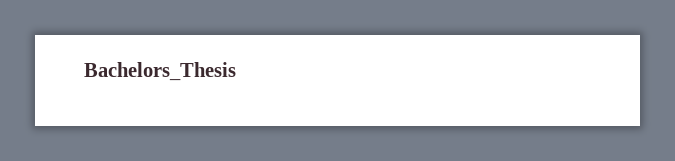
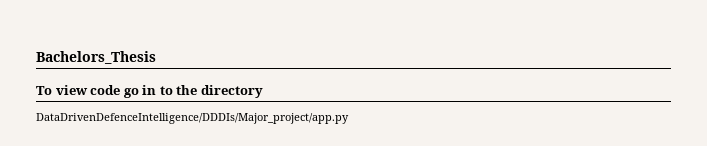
+ To view code go in to the directory
+ DataDrivenDefenceIntelligence/DDDIs/Major_project/app.py

